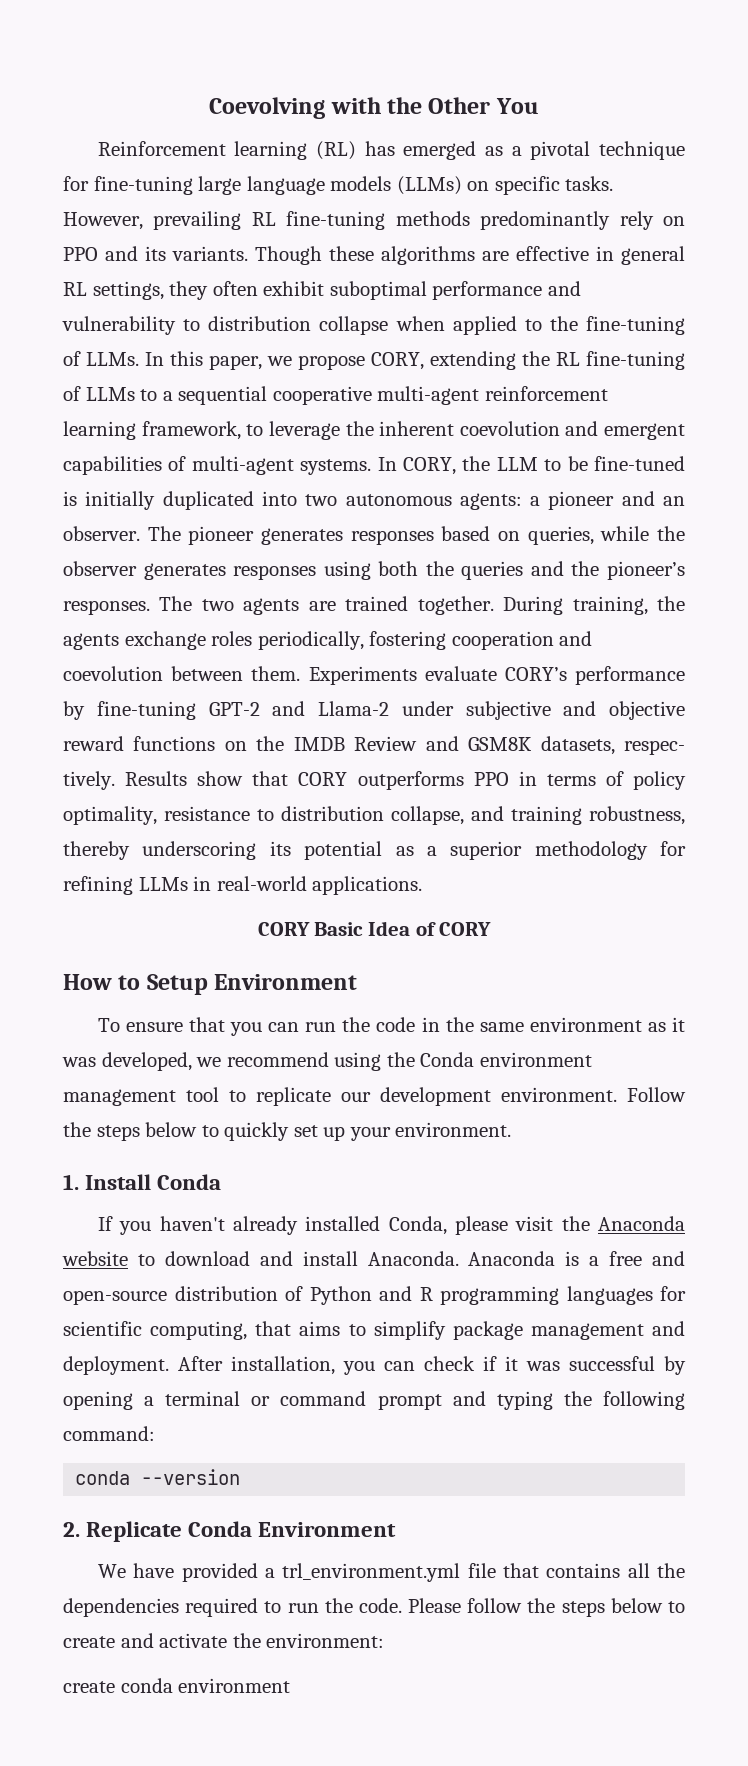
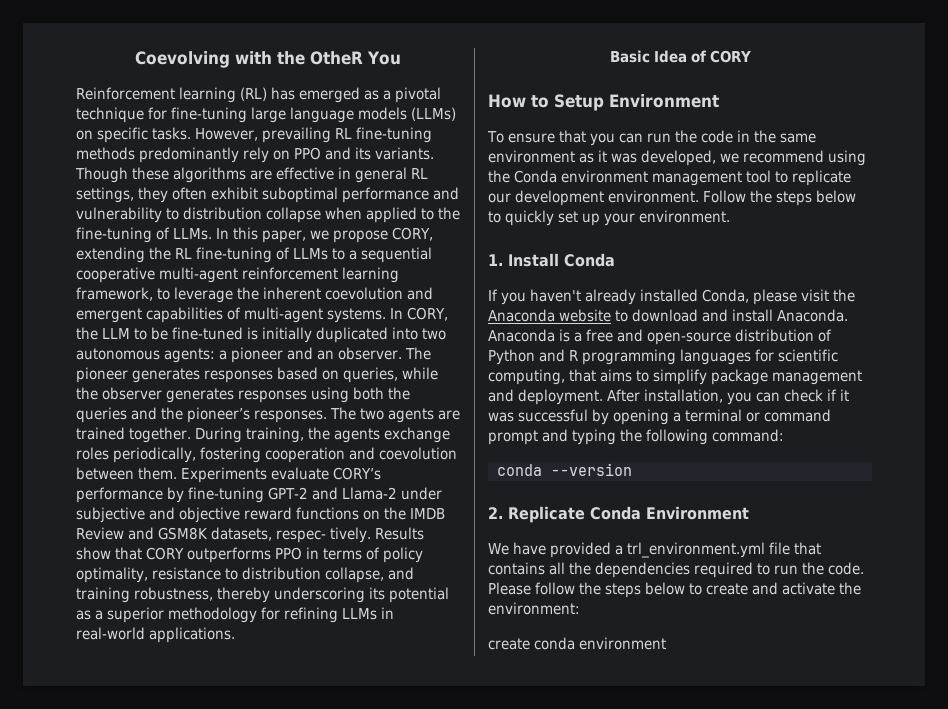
- Coevolving with the Other You
+ Coevolving with the OtheR You
- CORY Basic Idea of CORY
+ Basic Idea of CORY

